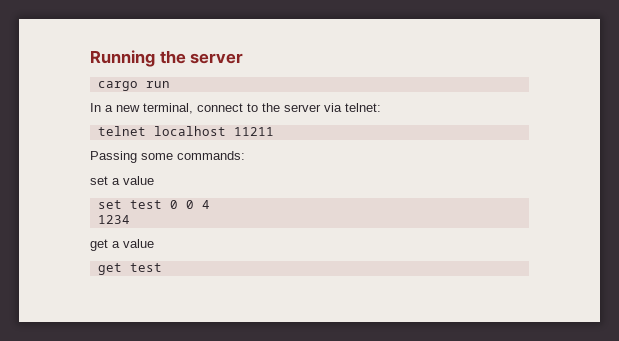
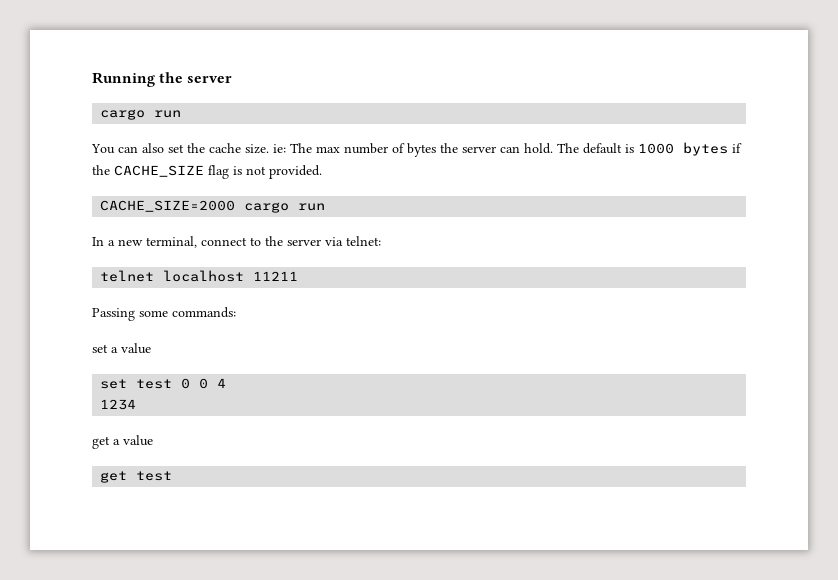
+ You can also set the cache size. ie: The max number of bytes the server can hold. The default is 1000 bytes if the CACHE_SIZE flag is not provided.
+ CACHE_SIZE=2000 cargo run

